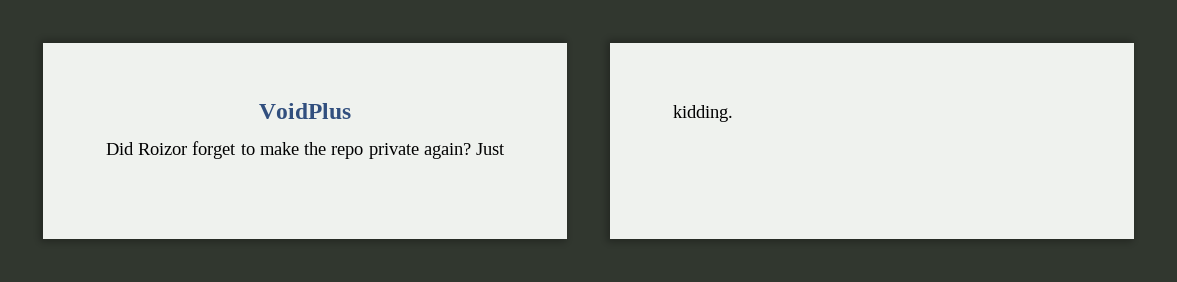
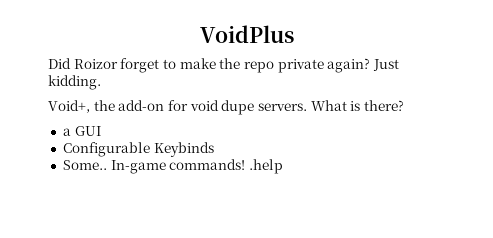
+ Void+, the add-on for void dupe servers. What is there?
+ a GUI
+ Configurable Keybinds
+ Some.. In-game commands! .help

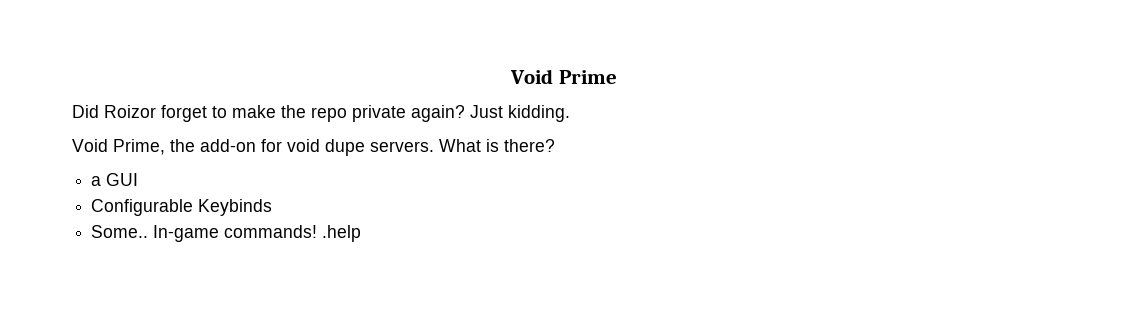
- VoidPlus
+ Void Prime
- Void+, the add-on for void dupe servers.
+ Void Prime, the add-on for void dupe servers.

